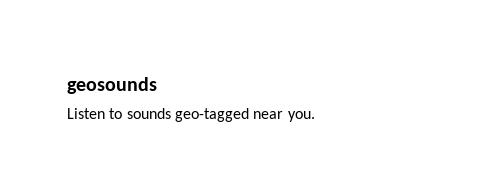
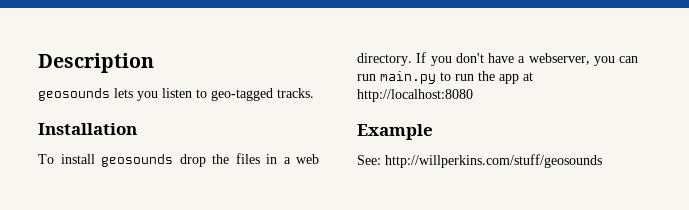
- geosounds
- Listen to sounds geo-tagged near you.
+ Description
+ geosounds lets you listen to geo-tagged tracks.
+ Installation
+ To install geosounds drop the files in a web directory. If you don't have a webserver, you can run main.py to run the app at http://localhost:8080
+ Example
+ See: http://willperkins.com/stuff/geosounds

